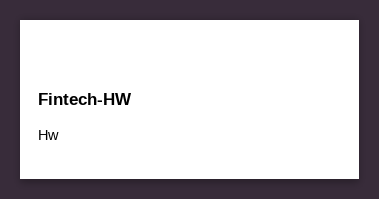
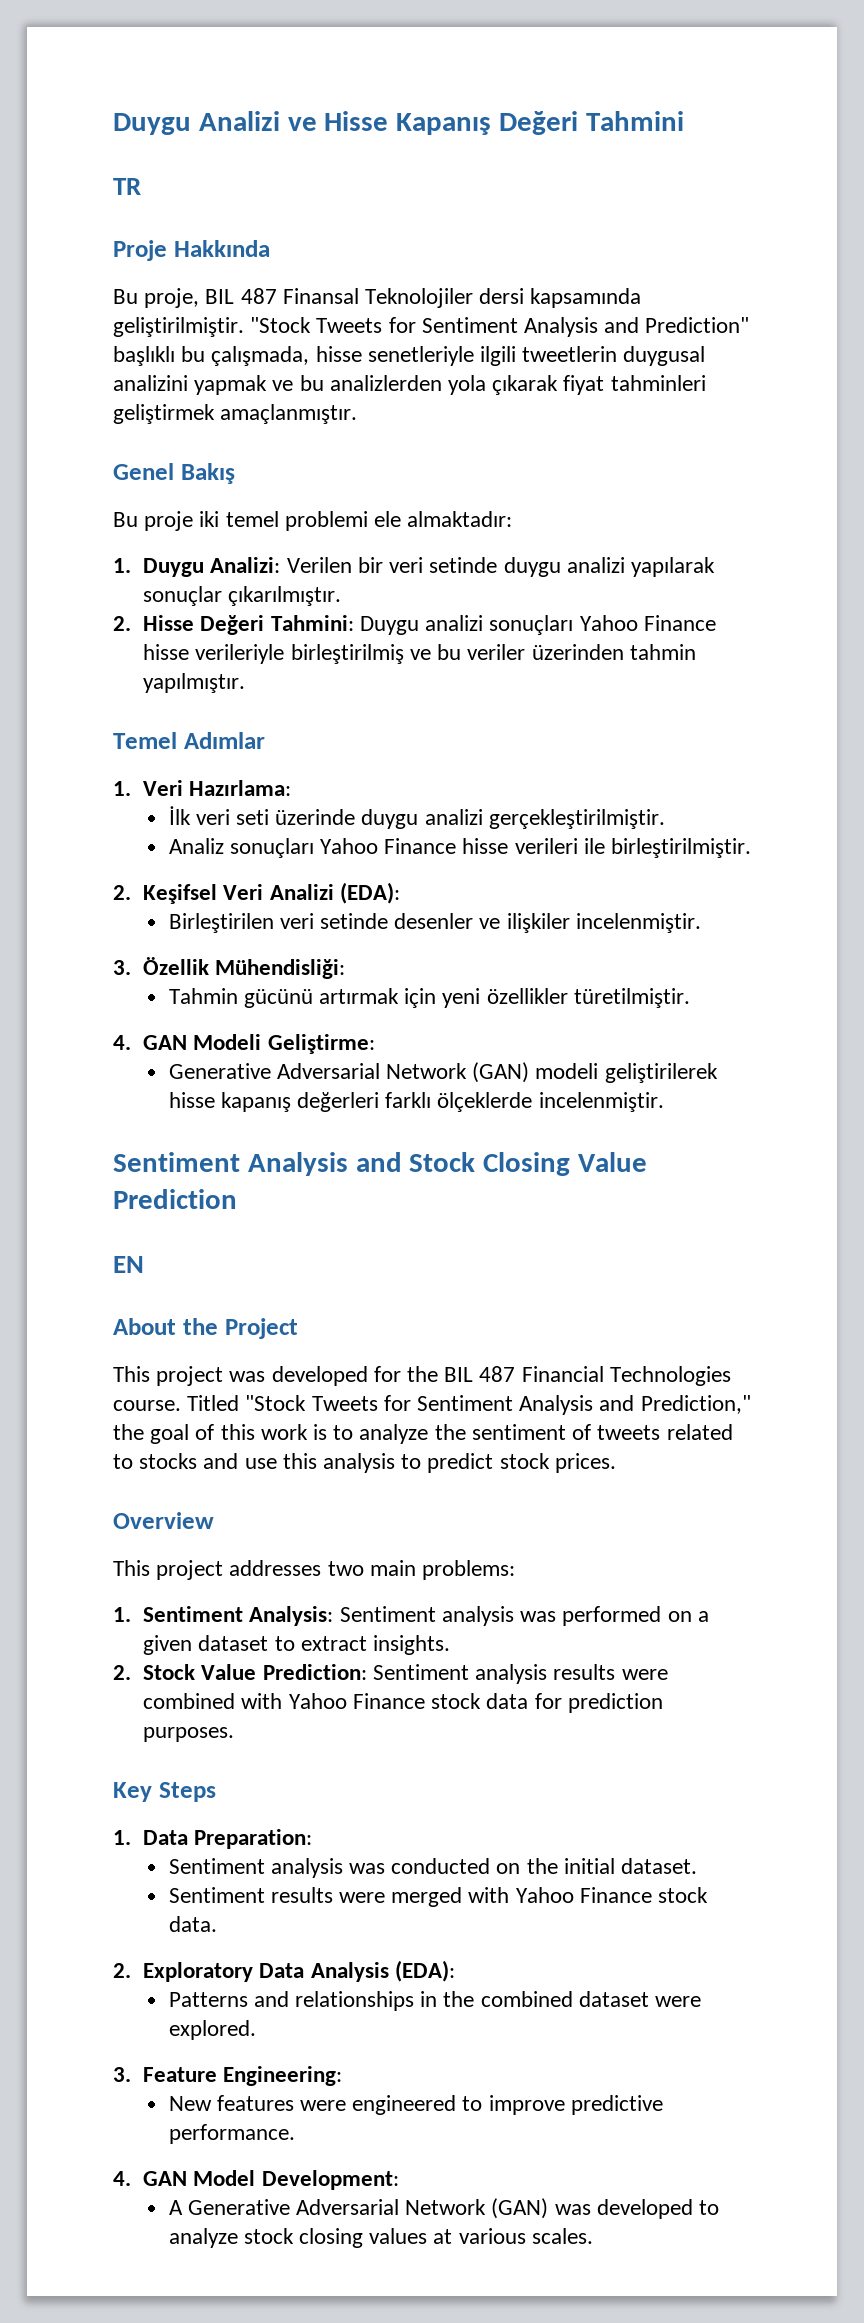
- Fintech-HW
- Hw
+ Duygu Analizi ve Hisse Kapanış Değeri Tahmini
+ TR
+ Proje Hakkında
+ Bu proje, BIL 487 Finansal Teknolojiler dersi kapsamında geliştirilmiştir. "Stock Tweets for Sentiment Analysis and Prediction" başlıklı bu çalışmada, hisse senetleriyle ilgili tweetlerin duygusal analizini yapmak ve bu analizlerden yola çıkarak fiyat tahminleri geliştirmek amaçlanmıştır.
+ Genel Bakış
+ Bu proje iki temel problemi ele almaktadır:
+ 1. Duygu Analizi: Verilen bir veri setinde duygu analizi yapılarak sonuçlar çıkarılmıştır.
+ 2. Hisse Değeri Tahmini: Duygu analizi sonuçları Yahoo Finance hisse verileriyle birleştirilmiş ve bu veriler üzerinden tahmin yapılmıştır.
+ Temel Adımlar
+ 1. Veri Hazırlama:
+ İlk veri seti üzerinde duygu analizi gerçekleştirilmiştir.
+ Analiz sonuçları Yahoo Finance hisse verileri ile birleştirilmiştir.
+ 2. Keşifsel Veri Analizi (EDA):
+ Birleştirilen veri setinde desenler ve ilişkiler incelenmiştir.
+ 3. Özellik Mühendisliği:
+ Tahmin gücünü artırmak için yeni özellikler türetilmiştir.
+ 4. GAN Modeli Geliştirme:
+ Generative Adversarial Network (GAN) modeli geliştirilerek hisse kapanış değerleri farklı ölçeklerde incelenmiştir.
+ Sentiment Analysis and Stock Closing Value Prediction
+ EN
+ About the Project
+ This project was developed for the BIL 487 Financial Technologies course. Titled "Stock Tweets for Sentiment Analysis and Prediction," the goal of this work is to analyze the sentiment of tweets related to stocks and use this analysis to predict stock prices.
+ Overview
+ This project addresses two main problems:
+ 1. Sentiment Analysis: Sentiment analysis was performed on a given dataset to extract insights.
+ 2. Stock Value Prediction: Sentiment analysis results were combined with Yahoo Finance stock data for prediction purposes.
+ Key Steps
+ 1. Data Preparation:
+ Sentiment analysis was conducted on the initial dataset.
+ Sentiment results were merged with Yahoo Finance stock data.
+ 2. Exploratory Data Analysis (EDA):
+ Patterns and relationships in the combined dataset were explored.
+ 3. Feature Engineering:
+ New features were engineered to improve predictive performance.
+ 4. GAN Model Development:
+ A Generative Adversarial Network (GAN) was developed to analyze stock closing values at various scales.

